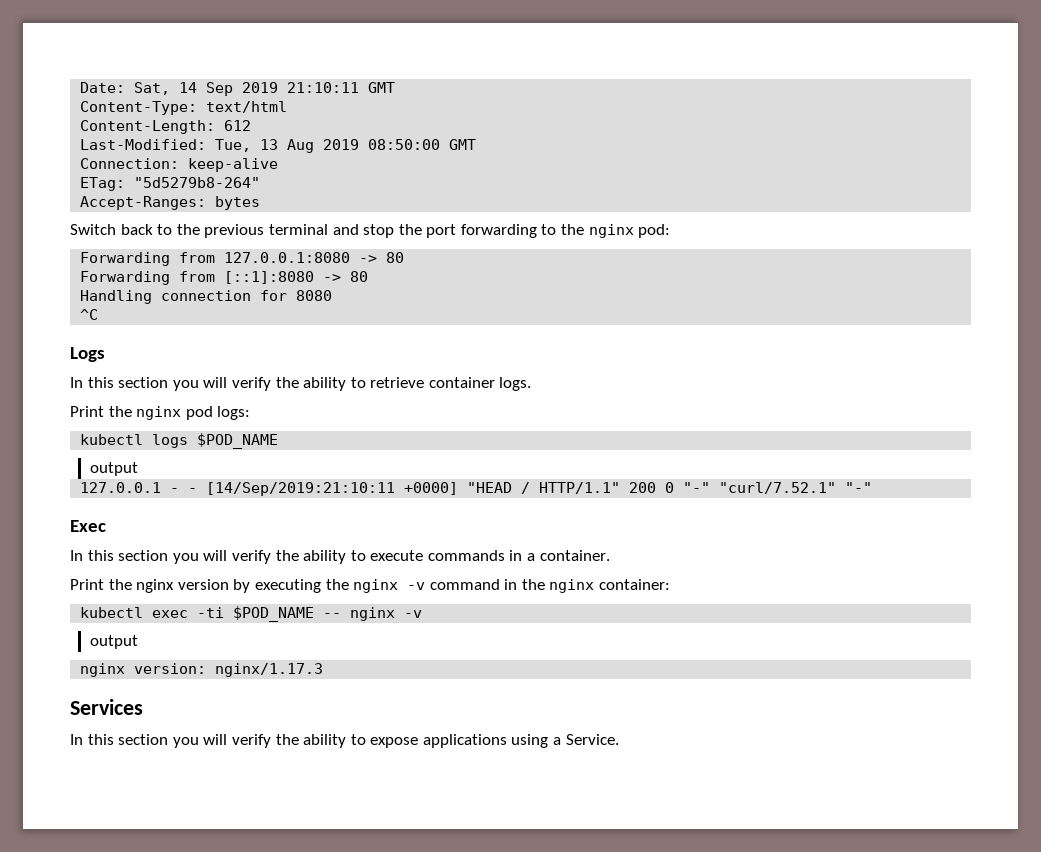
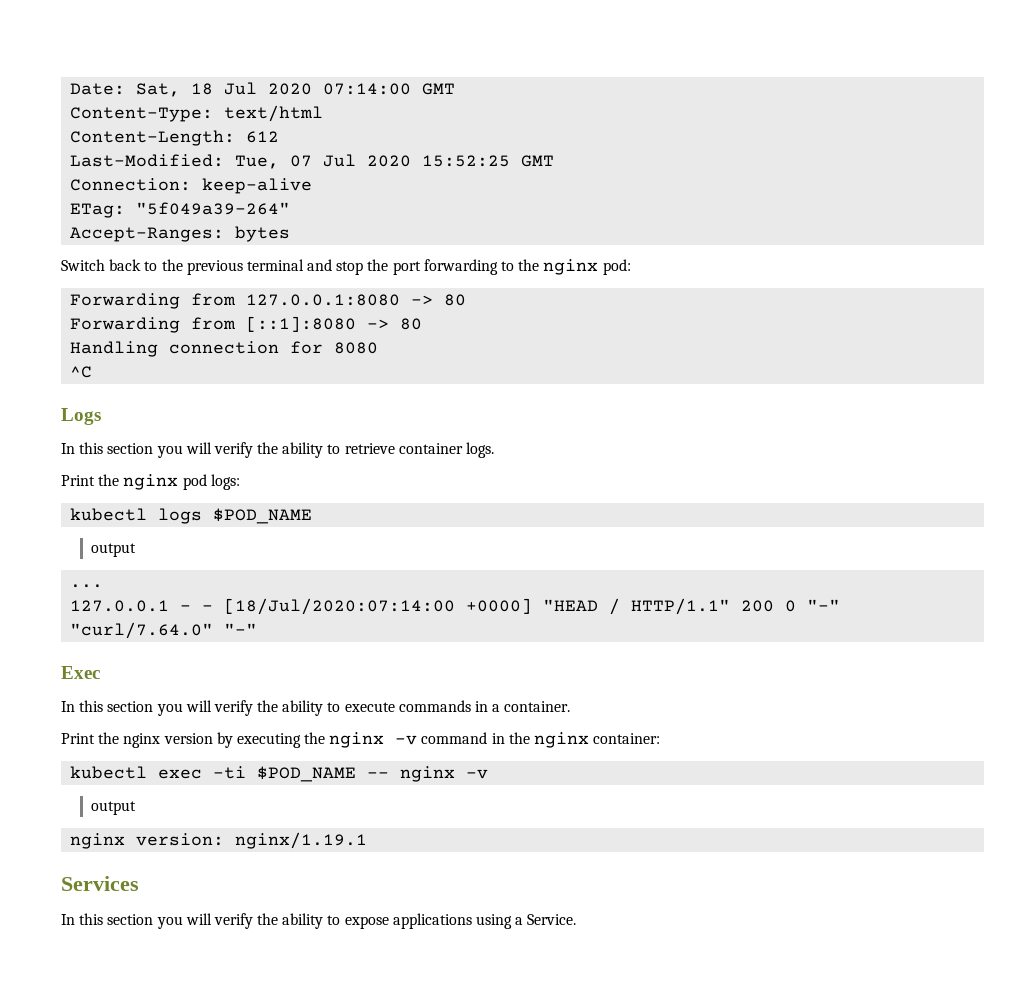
- Date: Sat, 14 Sep 2019 21:10:11 GMT
+ Date: Sat, 18 Jul 2020 07:14:00 GMT
- Last-Modified: Tue, 13 Aug 2019 08:50:00 GMT
+ Last-Modified: Tue, 07 Jul 2020 15:52:25 GMT
- ETag: "5d5279b8-264"
+ ETag: "5f049a39-264"
+ ...
- 127.0.0.1 - - [14/Sep/2019:21:10:11 +0000] "HEAD / HTTP/1.1" 200 0 "-" "curl/7.52.1" "-"
+ 127.0.0.1 - - [18/Jul/2020:07:14:00 +0000] "HEAD / HTTP/1.1" 200 0 "-" "curl/7.64.0" "-"
- nginx version: nginx/1.17.3
+ nginx version: nginx/1.19.1

